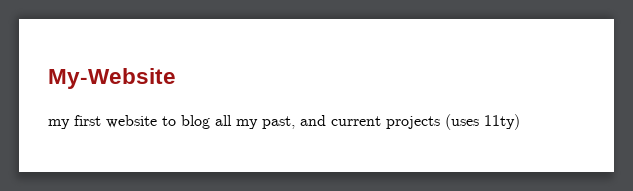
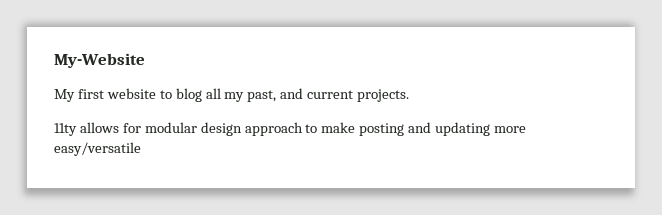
- my first website to blog all my past, and current projects (uses 11ty)
+ My first website to blog all my past, and current projects.
+ 11ty allows for modular design approach to make posting and updating more easy/versatile

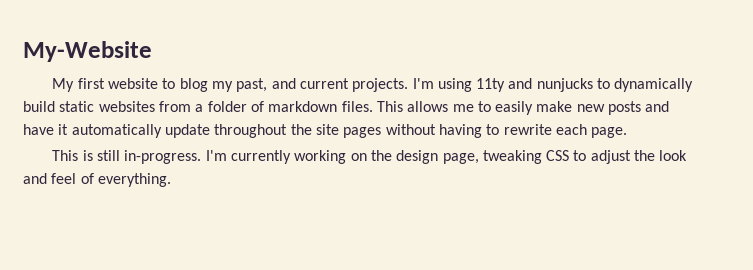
- My first website to blog all my past, and current projects.
- 11ty allows for modular design approach to make posting and updating more easy/versatile
+ My first website to blog my past, and current projects. I'm using 11ty and nunjucks to dynamically build static websites from a folder of markdown files. This allows me to easily make new posts and have it automatically update throughout the site pages without having to rewrite each page.
+ This is still in-progress. I'm currently working on the design page, tweaking CSS to adjust the look and feel of everything.

